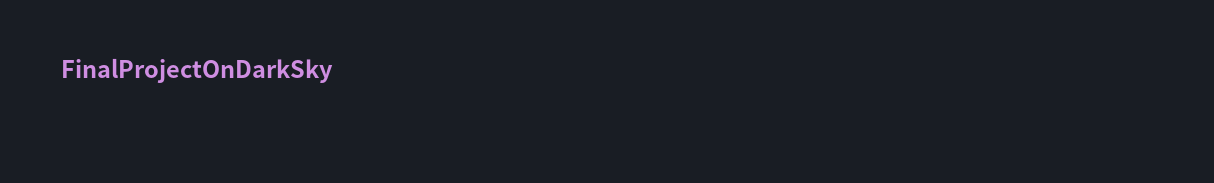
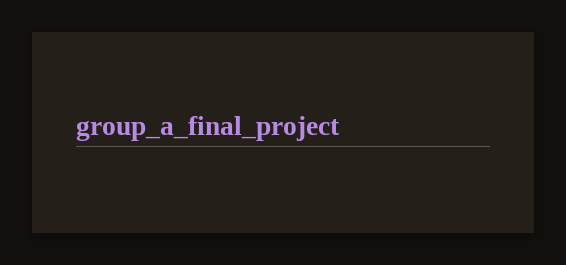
- FinalProjectOnDarkSky
+ group_a_final_project

